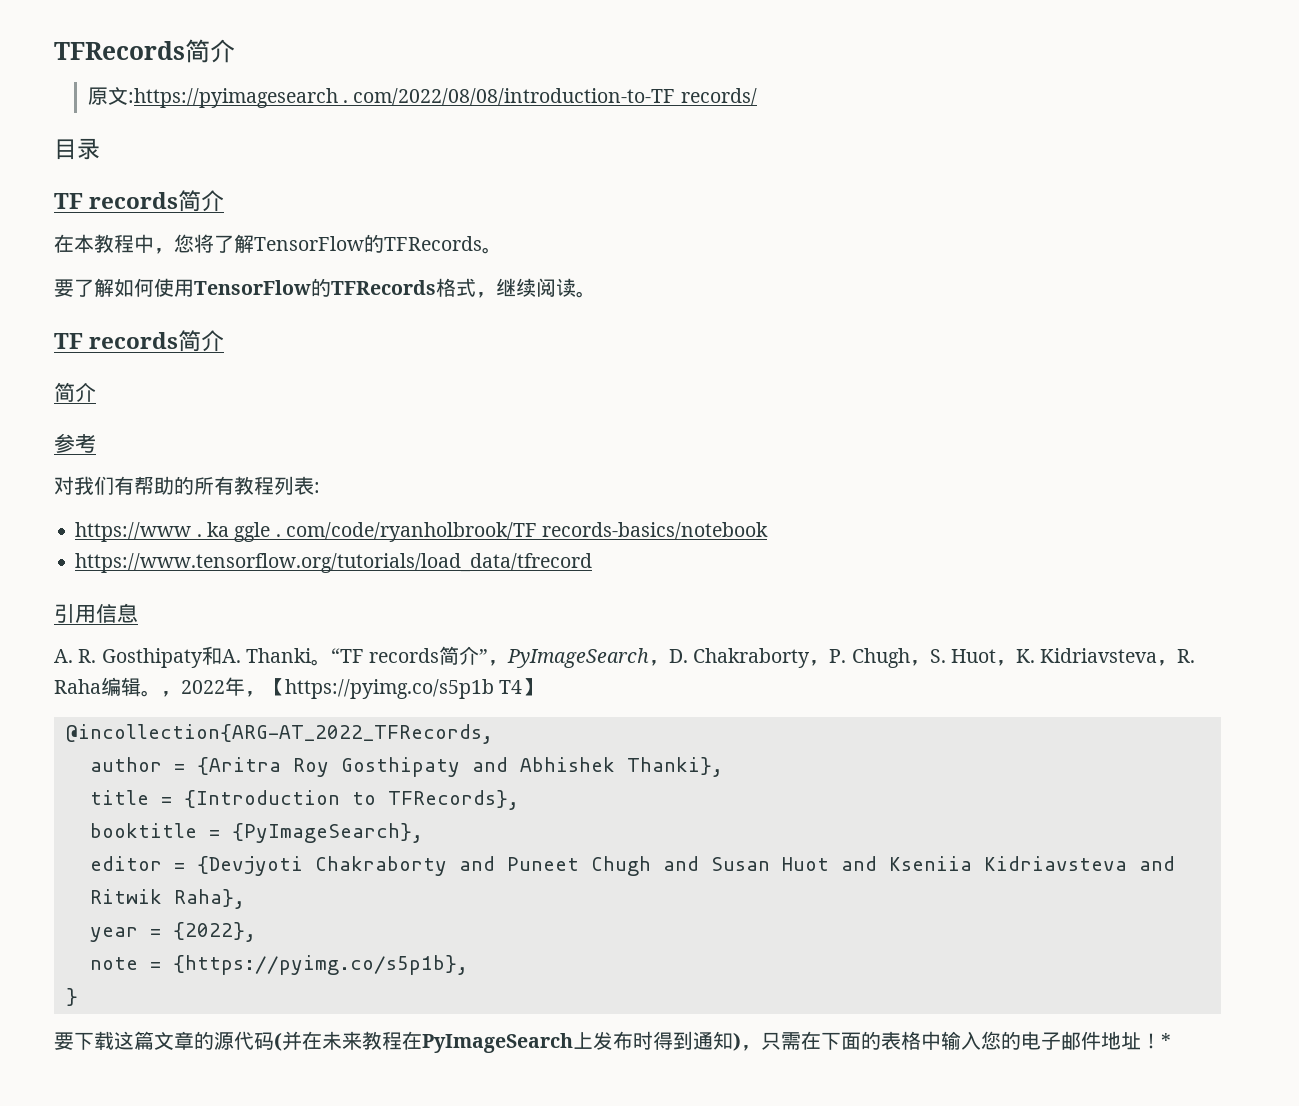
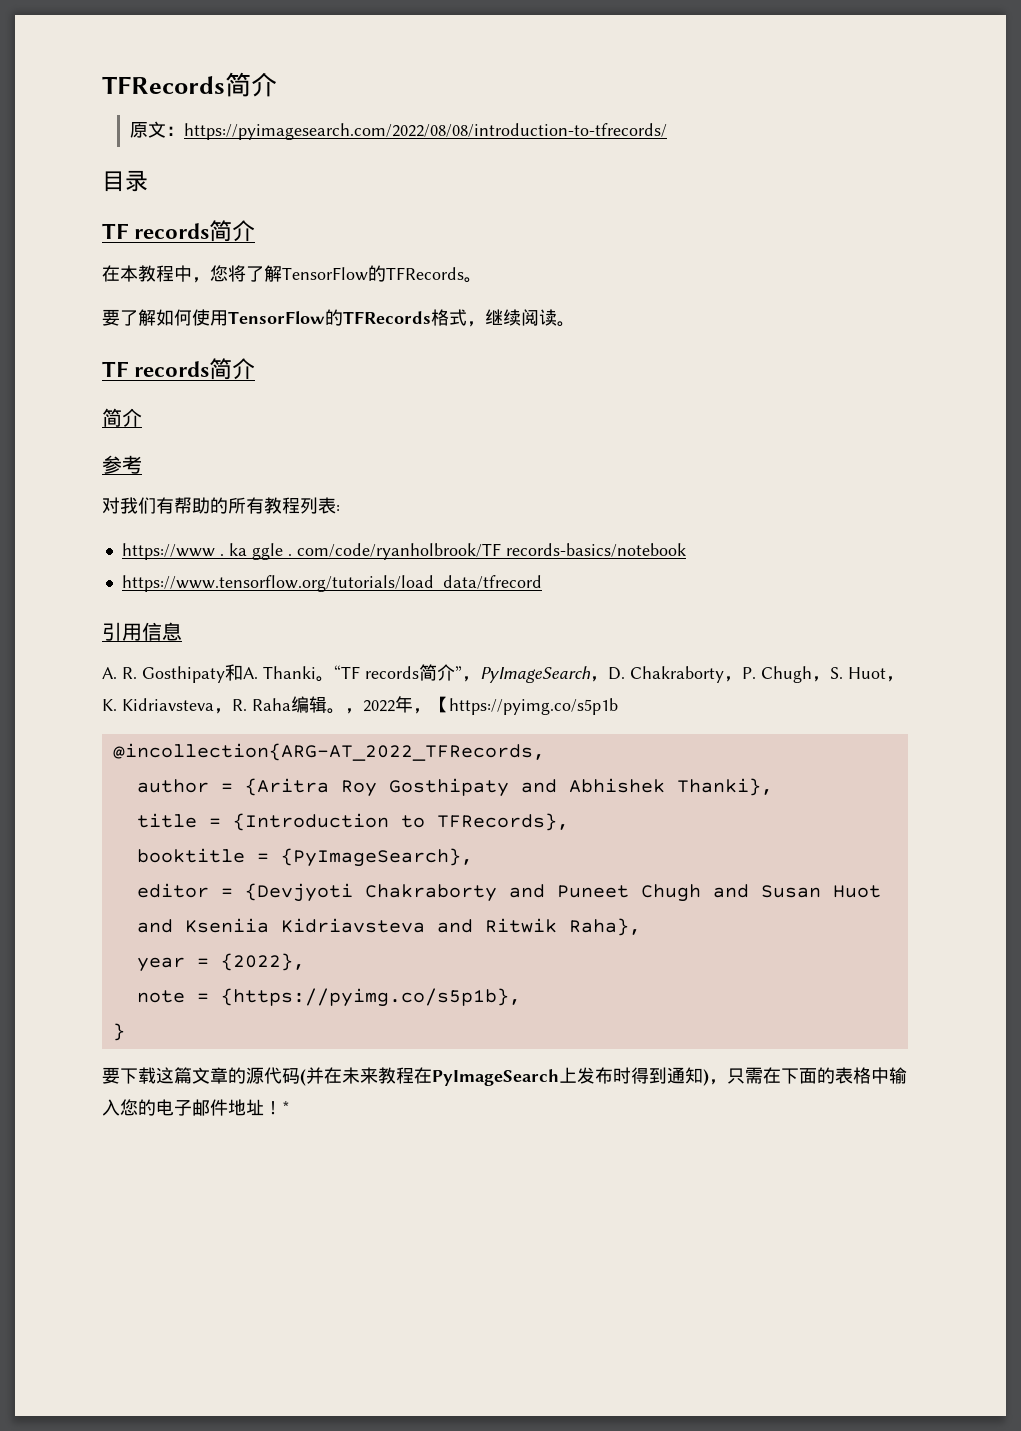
- 原文:https://pyimagesearch . com/2022/08/08/introduction-to-TF records/
+ 原文：https://pyimagesearch.com/2022/08/08/introduction-to-tfrecords/
- ，2022年，【https://pyimg.co/s5p1b T4】
+ ，2022年，【https://pyimg.co/s5p1b

